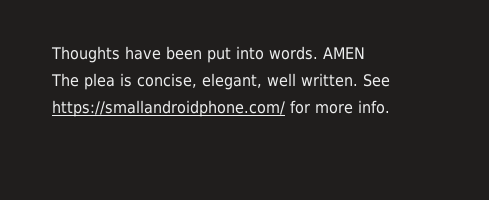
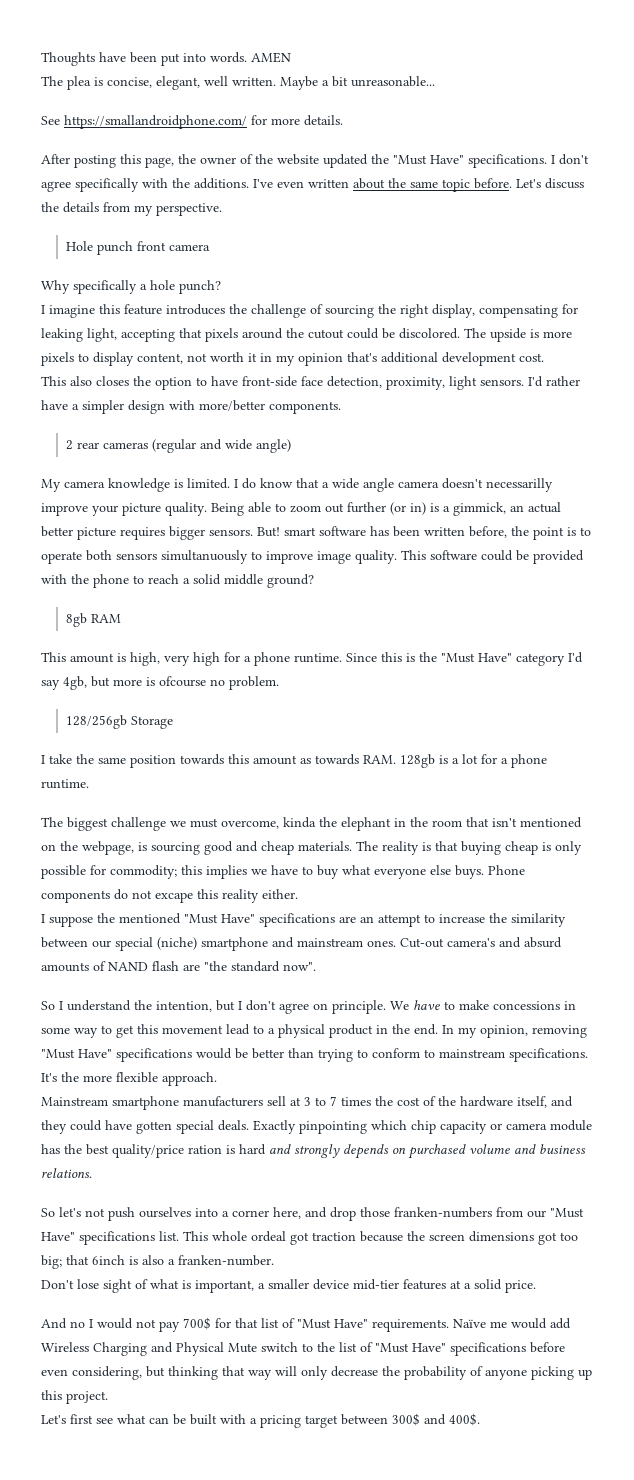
- See https://smallandroidphone.com/ for more info.
+ Maybe a bit unreasonable...
+ See https://smallandroidphone.com/ for more details.
+ After posting this page, the owner of the website updated the "Must Have" specifications. I don't agree specifically with the additions. I've even written about the same topic before. Let's discuss the details from my perspective.
+ Hole punch front camera
+ Why specifically a hole punch?
+ I imagine this feature introduces the challenge of sourcing the right display, compensating for leaking light, accepting that pixels around the cutout could be discolored. The upside is more pixels to display content, not worth it in my opinion that's additional development cost.
+ This also closes the option to have front-side face detection, proximity, light sensors. I'd rather have a simpler design with more/better components.
+ 2 rear cameras (regular and wide angle)
+ My camera knowledge is limited. I do know that a wide angle camera doesn't necessarilly improve your picture quality. Being able to zoom out further (or in) is a gimmick, an actual better picture requires bigger sensors. But! smart software has been written before, the point is to operate both sensors simultanuously to improve image quality. This software could be provided with the phone to reach a solid middle ground?
+ 8gb RAM
+ This amount is high, very high for a phone runtime. Since this is the "Must Have" category I'd say 4gb, but more is ofcourse no problem.
+ 128/256gb Storage
+ I take the same position towards this amount as towards RAM. 128gb is a lot for a phone runtime.
+ The biggest challenge we must overcome, kinda the elephant in the room that isn't mentioned on the webpage, is sourcing good and cheap materials. The reality is that buying cheap is only possible for commodity; this implies we have to buy what everyone else buys. Phone components do not excape this reality either.
+ I suppose the mentioned "Must Have" specifications are an attempt to increase the similarity between our special (niche) smartphone and mainstream ones. Cut-out camera's and absurd amounts of NAND flash are "the standard now".
+ So I understand the intention, but I don't agree on principle. We have to make concessions in some way to get this movement lead to a physical product in the end. In my opinion, removing "Must Have" specifications would be better than trying to conform to mainstream specifications. It's the more flexible approach.
+ Mainstream smartphone manufacturers sell at 3 to 7 times the cost of the hardware itself, and they could have gotten special deals. Exactly pinpointing which chip capacity or camera module has the best quality/price ration is hard and strongly depends on purchased volume and business relations.
+ So let's not push ourselves into a corner here, and drop those franken-numbers from our "Must Have" specifications list. This whole ordeal got traction because the screen dimensions got too big; that 6inch is also a franken-number.
+ Don't lose sight of what is important, a smaller device mid-tier features at a solid price.
+ And no I would not pay 700$ for that list of "Must Have" requirements. Naïve me would add Wireless Charging and Physical Mute switch to the list of "Must Have" specifications before even considering, but thinking that way will only decrease the probability of anyone picking up this project.
+ Let's first see what can be built with a pricing target between 300$ and 400$.

